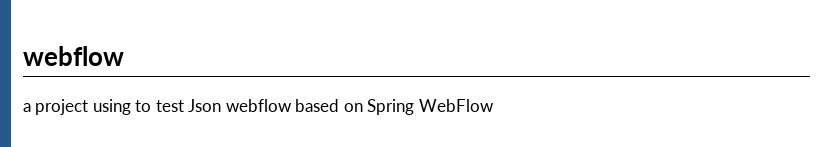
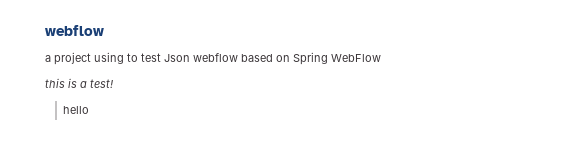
+ this is a test!
+ hello

